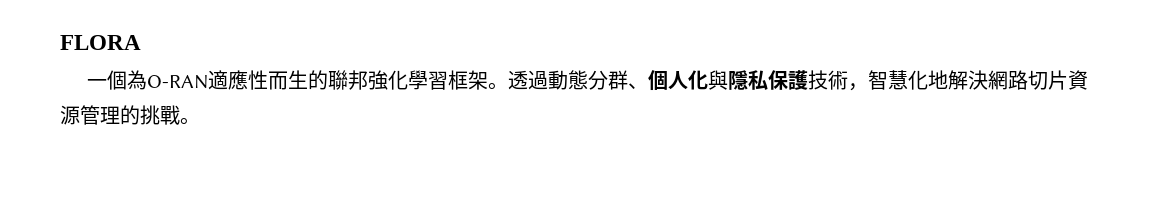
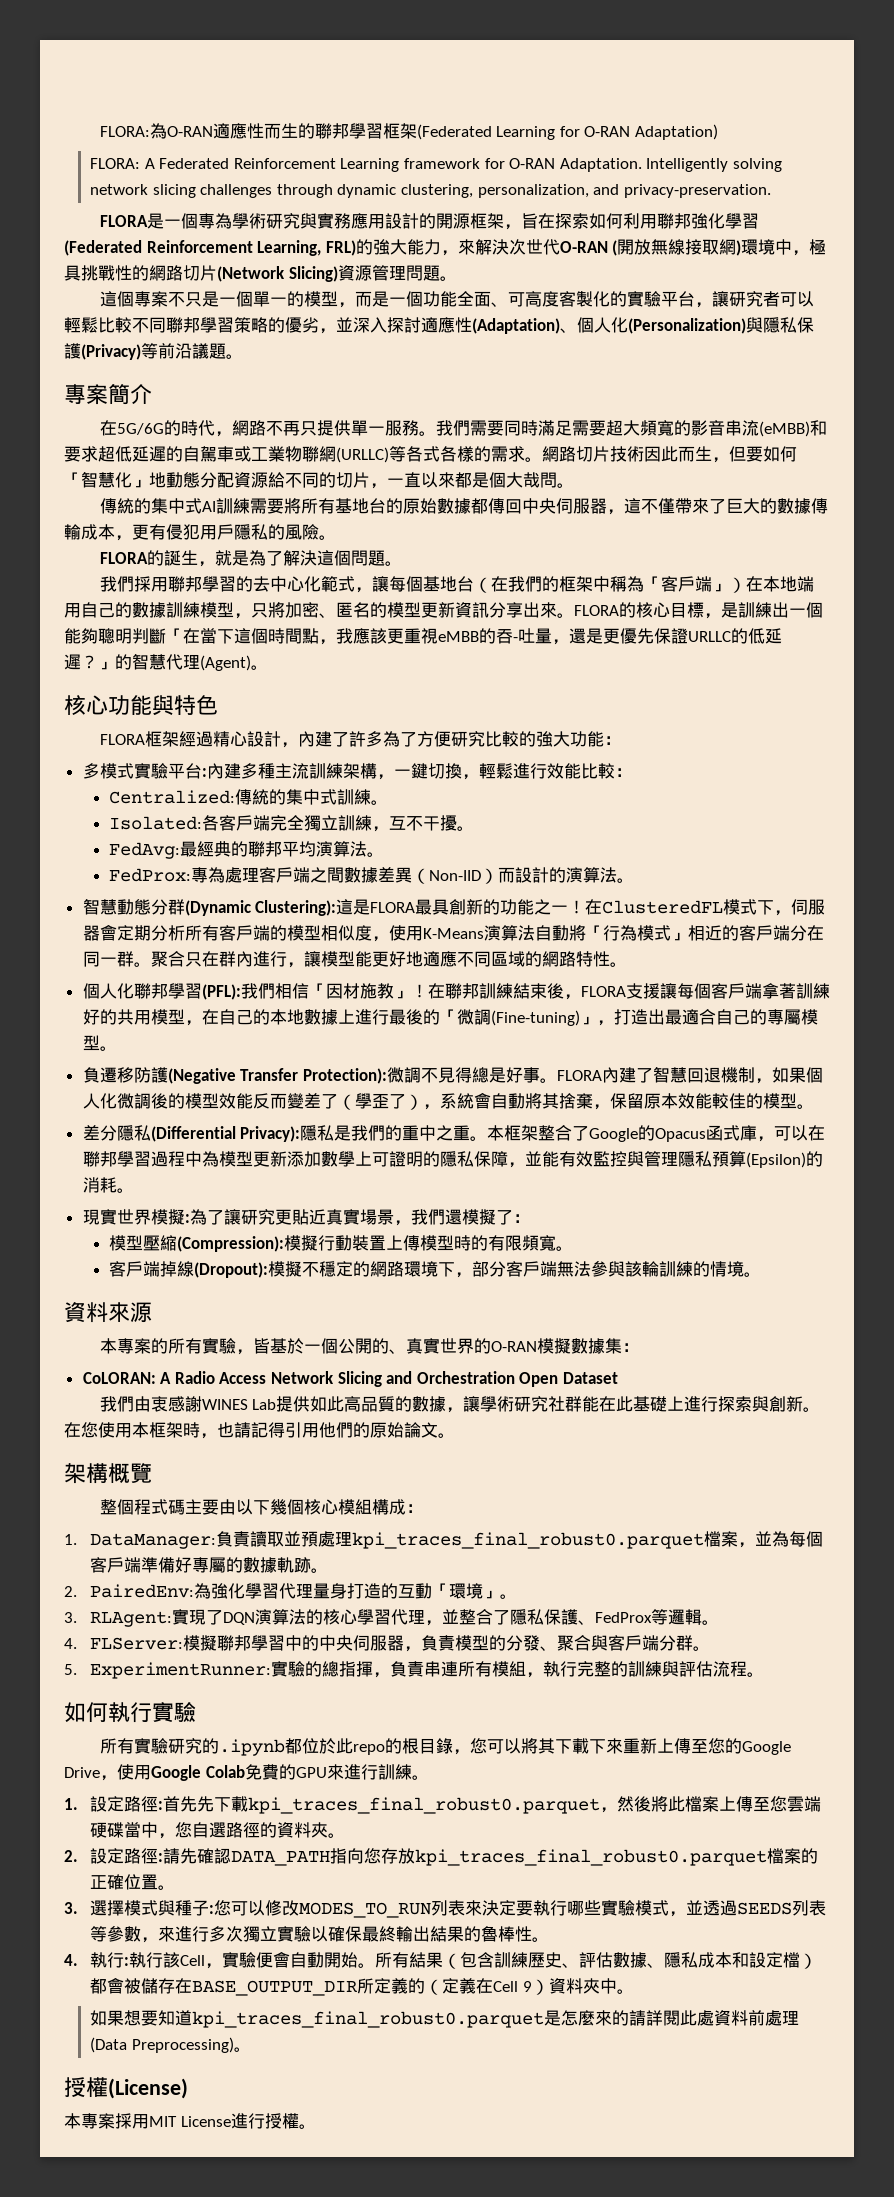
- FLORA
- 一個為O-RAN適應性而生的聯邦強化學習框架。透過動態分群、個人化與隱私保護技術，智慧化地解決網路切片資源管理的挑戰。
+ FLORA:為O-RAN適應性而生的聯邦學習框架(Federated Learning for O-RAN Adaptation)
+ FLORA: A Federated Reinforcement Learning framework for O-RAN Adaptation. Intelligently solving network slicing challenges through dynamic clustering, personalization, and privacy-preservation.
+ FLORA是一個專為學術研究與實務應用設計的開源框架，旨在探索如何利用聯邦強化學習(Federated Reinforcement Learning, FRL)的強大能力，來解決次世代O-RAN (開放無線接取網)環境中，極具挑戰性的網路切片(Network Slicing)資源管理問題。
+ 這個專案不只是一個單一的模型，而是一個功能全面、可高度客製化的實驗平台，讓研究者可以輕鬆比較不同聯邦學習策略的優劣，並深入探討適應性(Adaptation)、個人化(Personalization)與隱私保護(Privacy)等前沿議題。
+ 專案簡介
+ 在5G/6G的時代，網路不再只提供單一服務。我們需要同時滿足需要超大頻寬的影音串流(eMBB)和要求超低延遲的自駕車或工業物聯網(URLLC)等各式各樣的需求。網路切片技術因此而生，但要如何「智慧化」地動態分配資源給不同的切片，一直以來都是個大哉問。
+ 傳統的集中式AI訓練需要將所有基地台的原始數據都傳回中央伺服器，這不僅帶來了巨大的數據傳輸成本，更有侵犯用戶隱私的風險。
+ FLORA的誕生，就是為了解決這個問題。
+ 我們採用聯邦學習的去中心化範式，讓每個基地台（在我們的框架中稱為「客戶端」）在本地端用自己的數據訓練模型，只將加密、匿名的模型更新資訊分享出來。FLORA的核心目標，是訓練出一個能夠聰明判斷「在當下這個時間點，我應該更重視eMBB的吞-吐量，還是更優先保證URLLC的低延遲？」的智慧代理(Agent)。
+ 核心功能與特色
+ FLORA框架經過精心設計，內建了許多為了方便研究比較的強大功能：
+ 多模式實驗平台:內建多種主流訓練架構，一鍵切換，輕鬆進行效能比較：
+ Centralized:傳統的集中式訓練。
+ Isolated:各客戶端完全獨立訓練，互不干擾。
+ FedAvg:最經典的聯邦平均演算法。
+ FedProx:專為處理客戶端之間數據差異（Non-IID）而設計的演算法。
+ 智慧動態分群(Dynamic Clustering):這是FLORA最具創新的功能之一！在ClusteredFL模式下，伺服器會定期分析所有客戶端的模型相似度，使用K-Means演算法自動將「行為模式」相近的客戶端分在同一群。聚合只在群內進行，讓模型能更好地適應不同區域的網路特性。
+ 個人化聯邦學習(PFL):我們相信「因材施教」！在聯邦訓練結束後，FLORA支援讓每個客戶端拿著訓練好的共用模型，在自己的本地數據上進行最後的「微調(Fine-tuning)」，打造出最適合自己的專屬模型。
+ 負遷移防護(Negative Transfer Protection):微調不見得總是好事。FLORA內建了智慧回退機制，如果個人化微調後的模型效能反而變差了（學歪了），系統會自動將其捨棄，保留原本效能較佳的模型。
+ 差分隱私(Differential Privacy):隱私是我們的重中之重。本框架整合了Google的Opacus函式庫，可以在聯邦學習過程中為模型更新添加數學上可證明的隱私保障，並能有效監控與管理隱私預算(Epsilon)的消耗。
+ 現實世界模擬:為了讓研究更貼近真實場景，我們還模擬了：
+ 模型壓縮(Compression):模擬行動裝置上傳模型時的有限頻寬。
+ 客戶端掉線(Dropout):模擬不穩定的網路環境下，部分客戶端無法參與該輪訓練的情境。
+ 資料來源
+ 本專案的所有實驗，皆基於一個公開的、真實世界的O-RAN模擬數據集：
+ CoLORAN: A Radio Access Network Slicing and Orchestration Open Dataset
+ 我們由衷感謝WINES Lab提供如此高品質的數據，讓學術研究社群能在此基礎上進行探索與創新。在您使用本框架時，也請記得引用他們的原始論文。
+ 架構概覽
+ 整個程式碼主要由以下幾個核心模組構成：
+ 1. DataManager:負責讀取並預處理kpi_traces_final_robust0.parquet檔案，並為每個客戶端準備好專屬的數據軌跡。
+ 2. PairedEnv:為強化學習代理量身打造的互動「環境」。
+ 3. RLAgent:實現了DQN演算法的核心學習代理，並整合了隱私保護、FedProx等邏輯。
+ 4. FLServer:模擬聯邦學習中的中央伺服器，負責模型的分發、聚合與客戶端分群。
+ 5. ExperimentRunner:實驗的總指揮，負責串連所有模組，執行完整的訓練與評估流程。
+ 如何執行實驗
+ 所有實驗研究的.ipynb都位於此repo的根目錄，您可以將其下載下來重新上傳至您的Google Drive，使用Google Colab免費的GPU來進行訓練。
+ 1.設定路徑:首先先下載kpi_traces_final_robust0.parquet，然後將此檔案上傳至您雲端硬碟當中，您自選路徑的資料夾。
+ 2.設定路徑:請先確認DATA_PATH指向您存放kpi_traces_final_robust0.parquet檔案的正確位置。
+ 3.選擇模式與種子:您可以修改MODES_TO_RUN列表來決定要執行哪些實驗模式，並透過SEEDS列表等參數，來進行多次獨立實驗以確保最終輸出結果的魯棒性。
+ 4.執行:執行該Cell，實驗便會自動開始。所有結果（包含訓練歷史、評估數據、隱私成本和設定檔）都會被儲存在BASE_OUTPUT_DIR所定義的（定義在Cell 9）資料夾中。
+ 如果想要知道kpi_traces_final_robust0.parquet是怎麼來的請詳閱此處資料前處理(Data Preprocessing)。
+ 授權(License)
+ 本專案採用MIT License進行授權。

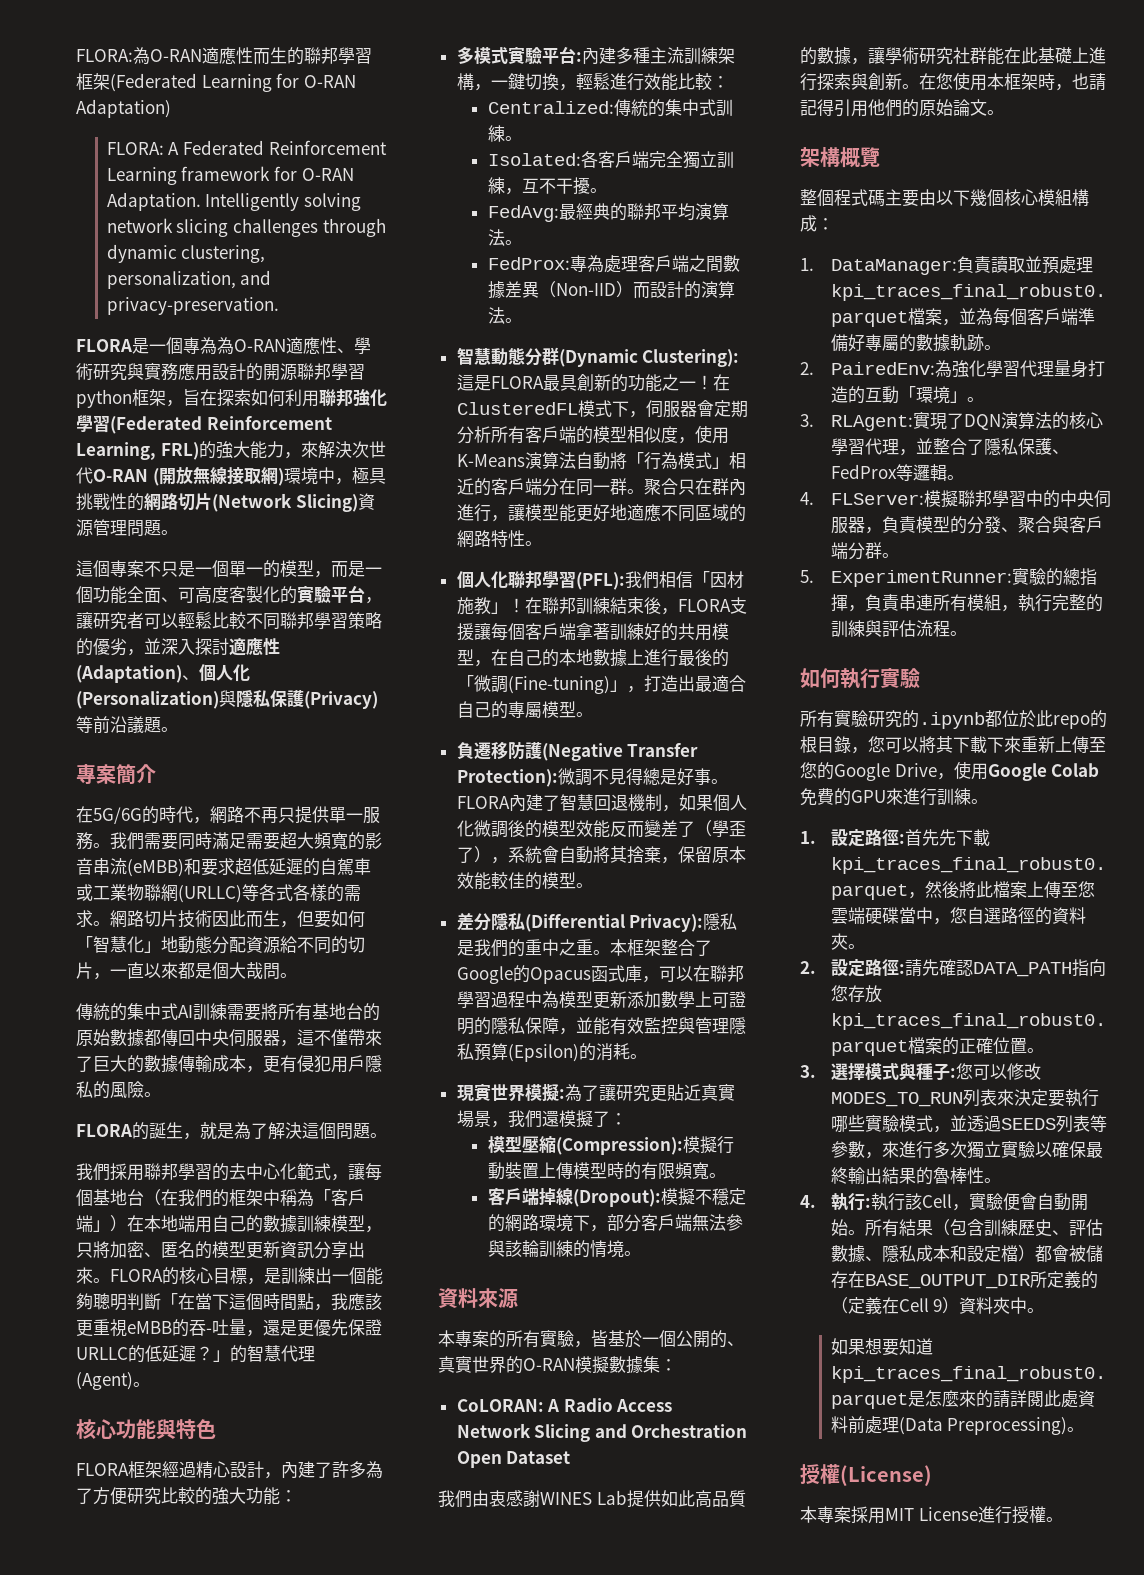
- FLORA是一個專為學術研究與實務應用設計的開源框架，旨在探索如何利用聯邦強化學習(Federated Reinforcement Learning, FRL)的強大能力，來解決次世代O-RAN (開放無線接取網)環境中，極具挑戰性的網路切片(Network Slicing)資源管理問題。
+ FLORA是一個專為為O-RAN適應性、學術研究與實務應用設計的開源聯邦學習python框架，旨在探索如何利用聯邦強化學習(Federated Reinforcement Learning, FRL)的強大能力，來解決次世代O-RAN (開放無線接取網)環境中，極具挑戰性的網路切片(Network Slicing)資源管理問題。

